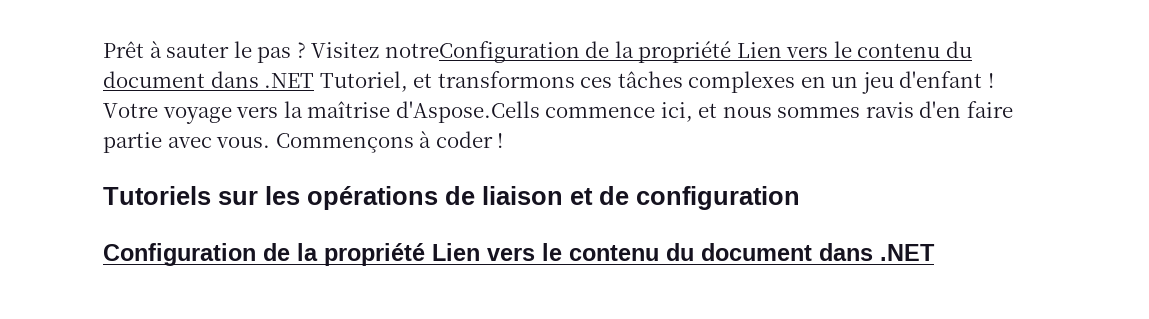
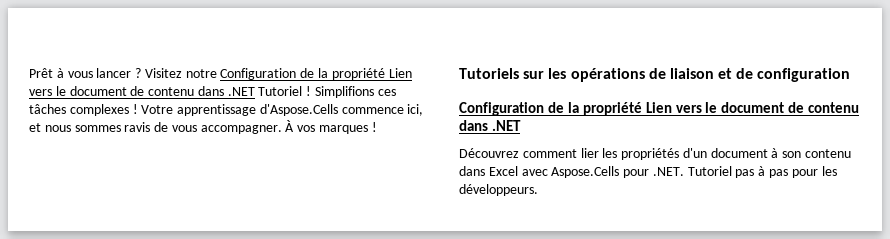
- Prêt à sauter le pas ? Visitez notreConfiguration de la propriété Lien vers le contenu du document dans .NET Tutoriel, et transformons ces tâches complexes en un jeu d'enfant ! Votre voyage vers la maîtrise d'Aspose.Cells commence ici, et nous sommes ravis d'en faire partie avec vous. Commençons à coder !
+ Prêt à vous lancer ? Visitez notre Configuration de la propriété Lien vers le document de contenu dans .NET Tutoriel ! Simplifions ces tâches complexes ! Votre apprentissage d'Aspose.Cells commence ici, et nous sommes ravis de vous accompagner. À vos marques !
  Tutoriels sur les opérations de liaison et de configuration
- Configuration de la propriété Lien vers le contenu du document dans .NET
+ Configuration de la propriété Lien vers le document de contenu dans .NET
+ Découvrez comment lier les propriétés d'un document à son contenu dans Excel avec Aspose.Cells pour .NET. Tutoriel pas à pas pour les développeurs.

